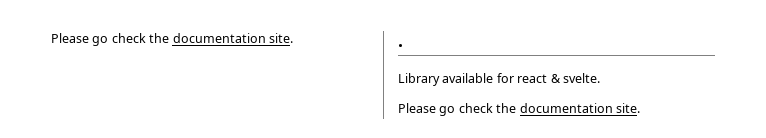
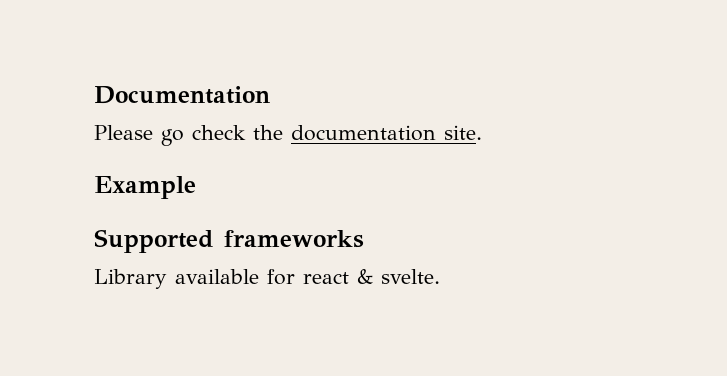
+ Documentation
- .
+ Example
+ Supported frameworks
  Library available for react & svelte.
- Please go check the documentation site.

